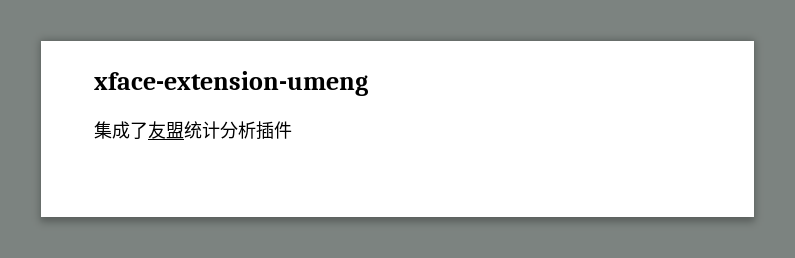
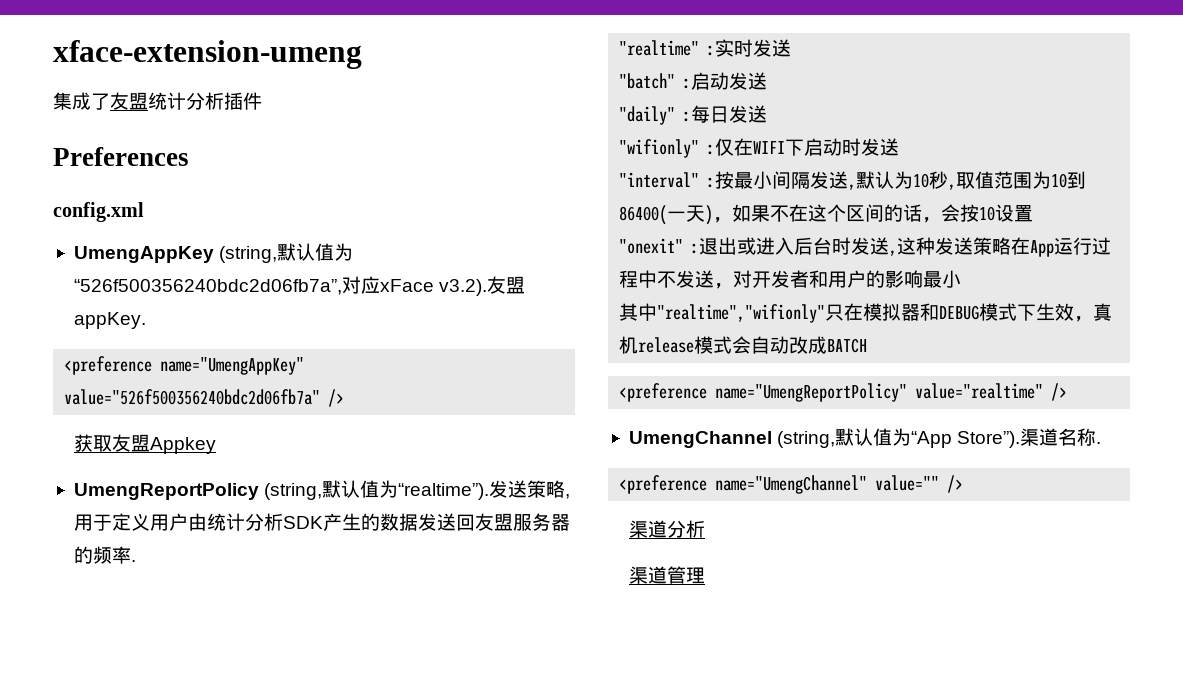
+ Preferences
+ config.xml
+ UmengAppKey (string,默认值为“526f500356240bdc2d06fb7a”,对应xFace v3.2).友盟appKey.
+ <preference name="UmengAppKey" value="526f500356240bdc2d06fb7a" />
+ 获取友盟Appkey
+ UmengReportPolicy (string,默认值为“realtime”).发送策略,用于定义用户由统计分析SDK产生的数据发送回友盟服务器的频率.
+ "realtime" :实时发送
+ "batch" :启动发送
+ "daily" :每日发送
+ "wifionly" :仅在WIFI下启动时发送
+ "interval" :按最小间隔发送,默认为10秒,取值范围为10到86400(一天)，如果不在这个区间的话，会按10设置
+ "onexit" :退出或进入后台时发送,这种发送策略在App运行过程中不发送，对开发者和用户的影响最小
+ 其中"realtime","wifionly"只在模拟器和DEBUG模式下生效，真机release模式会自动改成BATCH
+ <preference name="UmengReportPolicy" value="realtime" />
+ UmengChannel (string,默认值为“App Store”).渠道名称.
+ <preference name="UmengChannel" value="" />
+ 渠道分析
+ 渠道管理

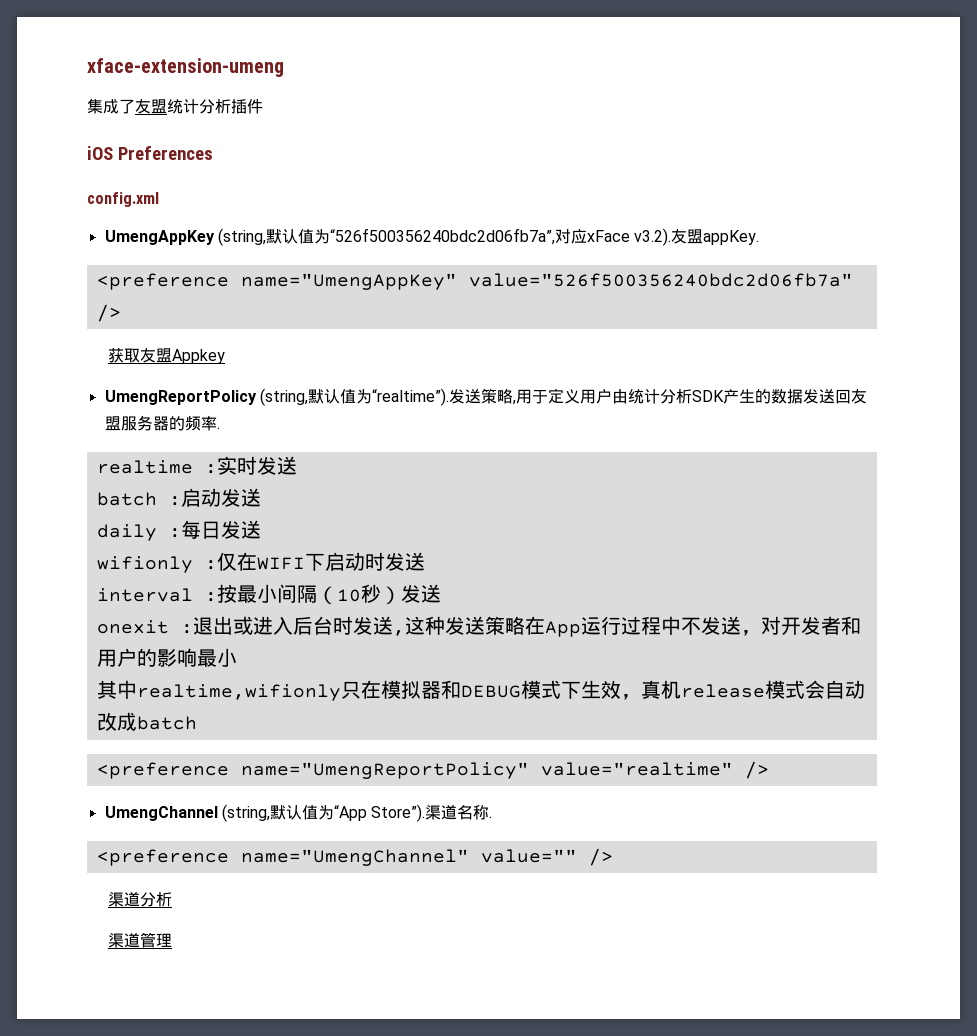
- Preferences
+ iOS Preferences
- "realtime" :实时发送
+ realtime :实时发送
- "batch" :启动发送
+ batch :启动发送
- "daily" :每日发送
+ daily :每日发送
- "wifionly" :仅在WIFI下启动时发送
+ wifionly :仅在WIFI下启动时发送
- "interval" :按最小间隔发送,默认为10秒,取值范围为10到86400(一天)，如果不在这个区间的话，会按10设置
- "onexit" :退出或进入后台时发送,这种发送策略在App运行过程中不发送，对开发者和用户的影响最小
+ interval :按最小间隔（10秒）发送
+ onexit :退出或进入后台时发送,这种发送策略在App运行过程中不发送，对开发者和用户的影响最小
- 其中"realtime","wifionly"只在模拟器和DEBUG模式下生效，真机release模式会自动改成BATCH
+ 其中realtime,wifionly只在模拟器和DEBUG模式下生效，真机release模式会自动改成batch

